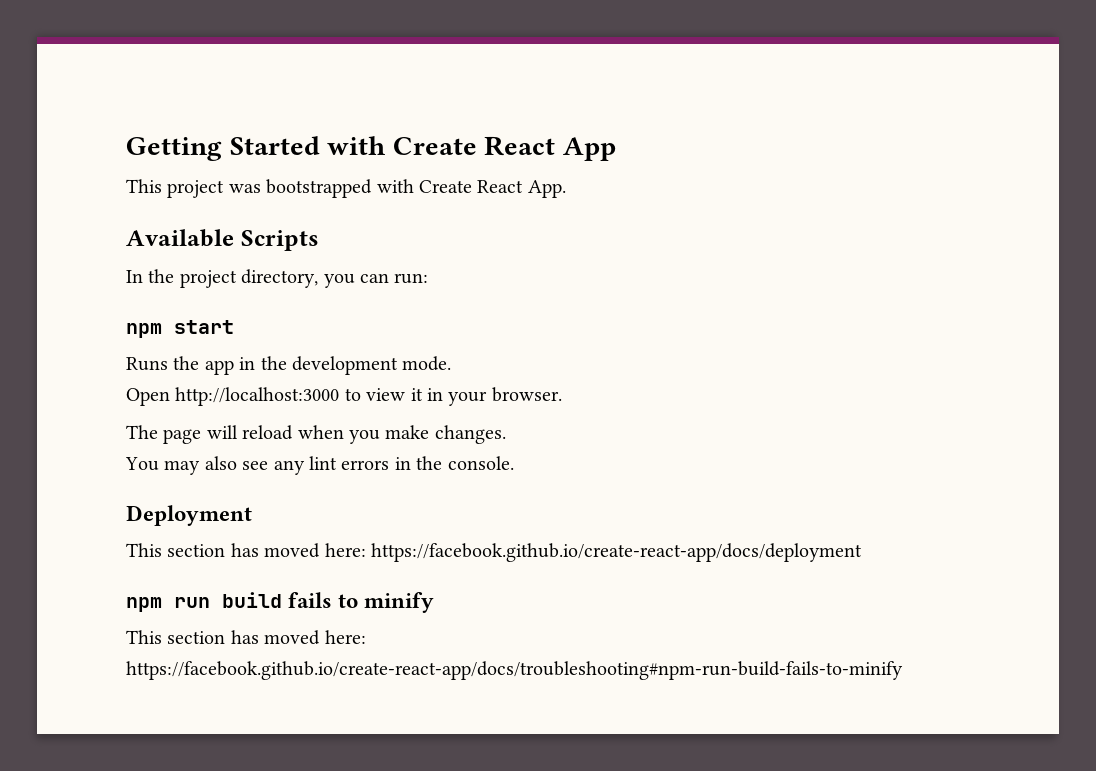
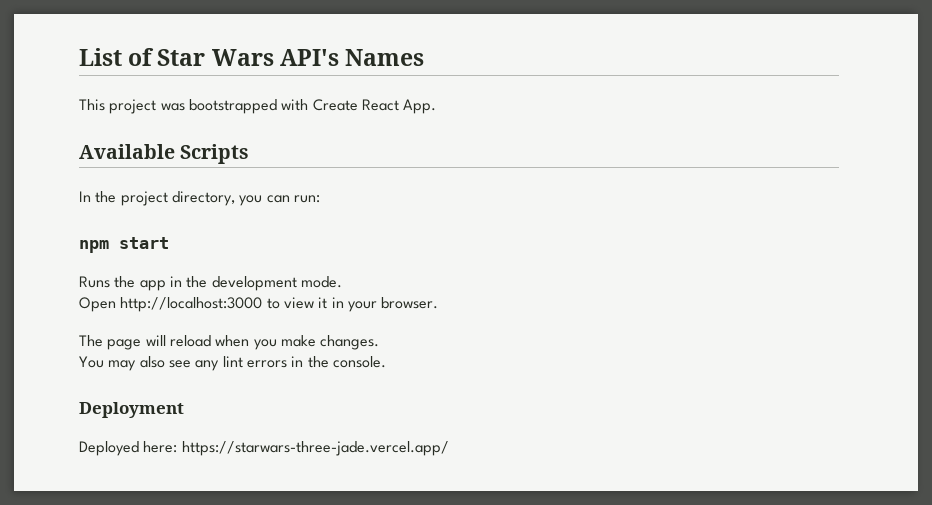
- Getting Started with Create React App
+ List of Star Wars API's Names
- This section has moved here: https://facebook.github.io/create-react-app/docs/deployment
- npm run build fails to minify
- This section has moved here: https://facebook.github.io/create-react-app/docs/troubleshooting#npm-run-build-fails-to-minify
+ Deployed here: https://starwars-three-jade.vercel.app/

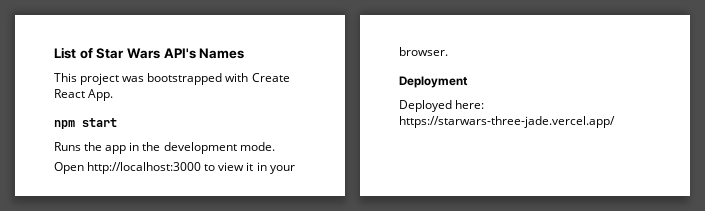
- Available Scripts
- In the project directory, you can run:
- The page will reload when you make changes.
- You may also see any lint errors in the console.

